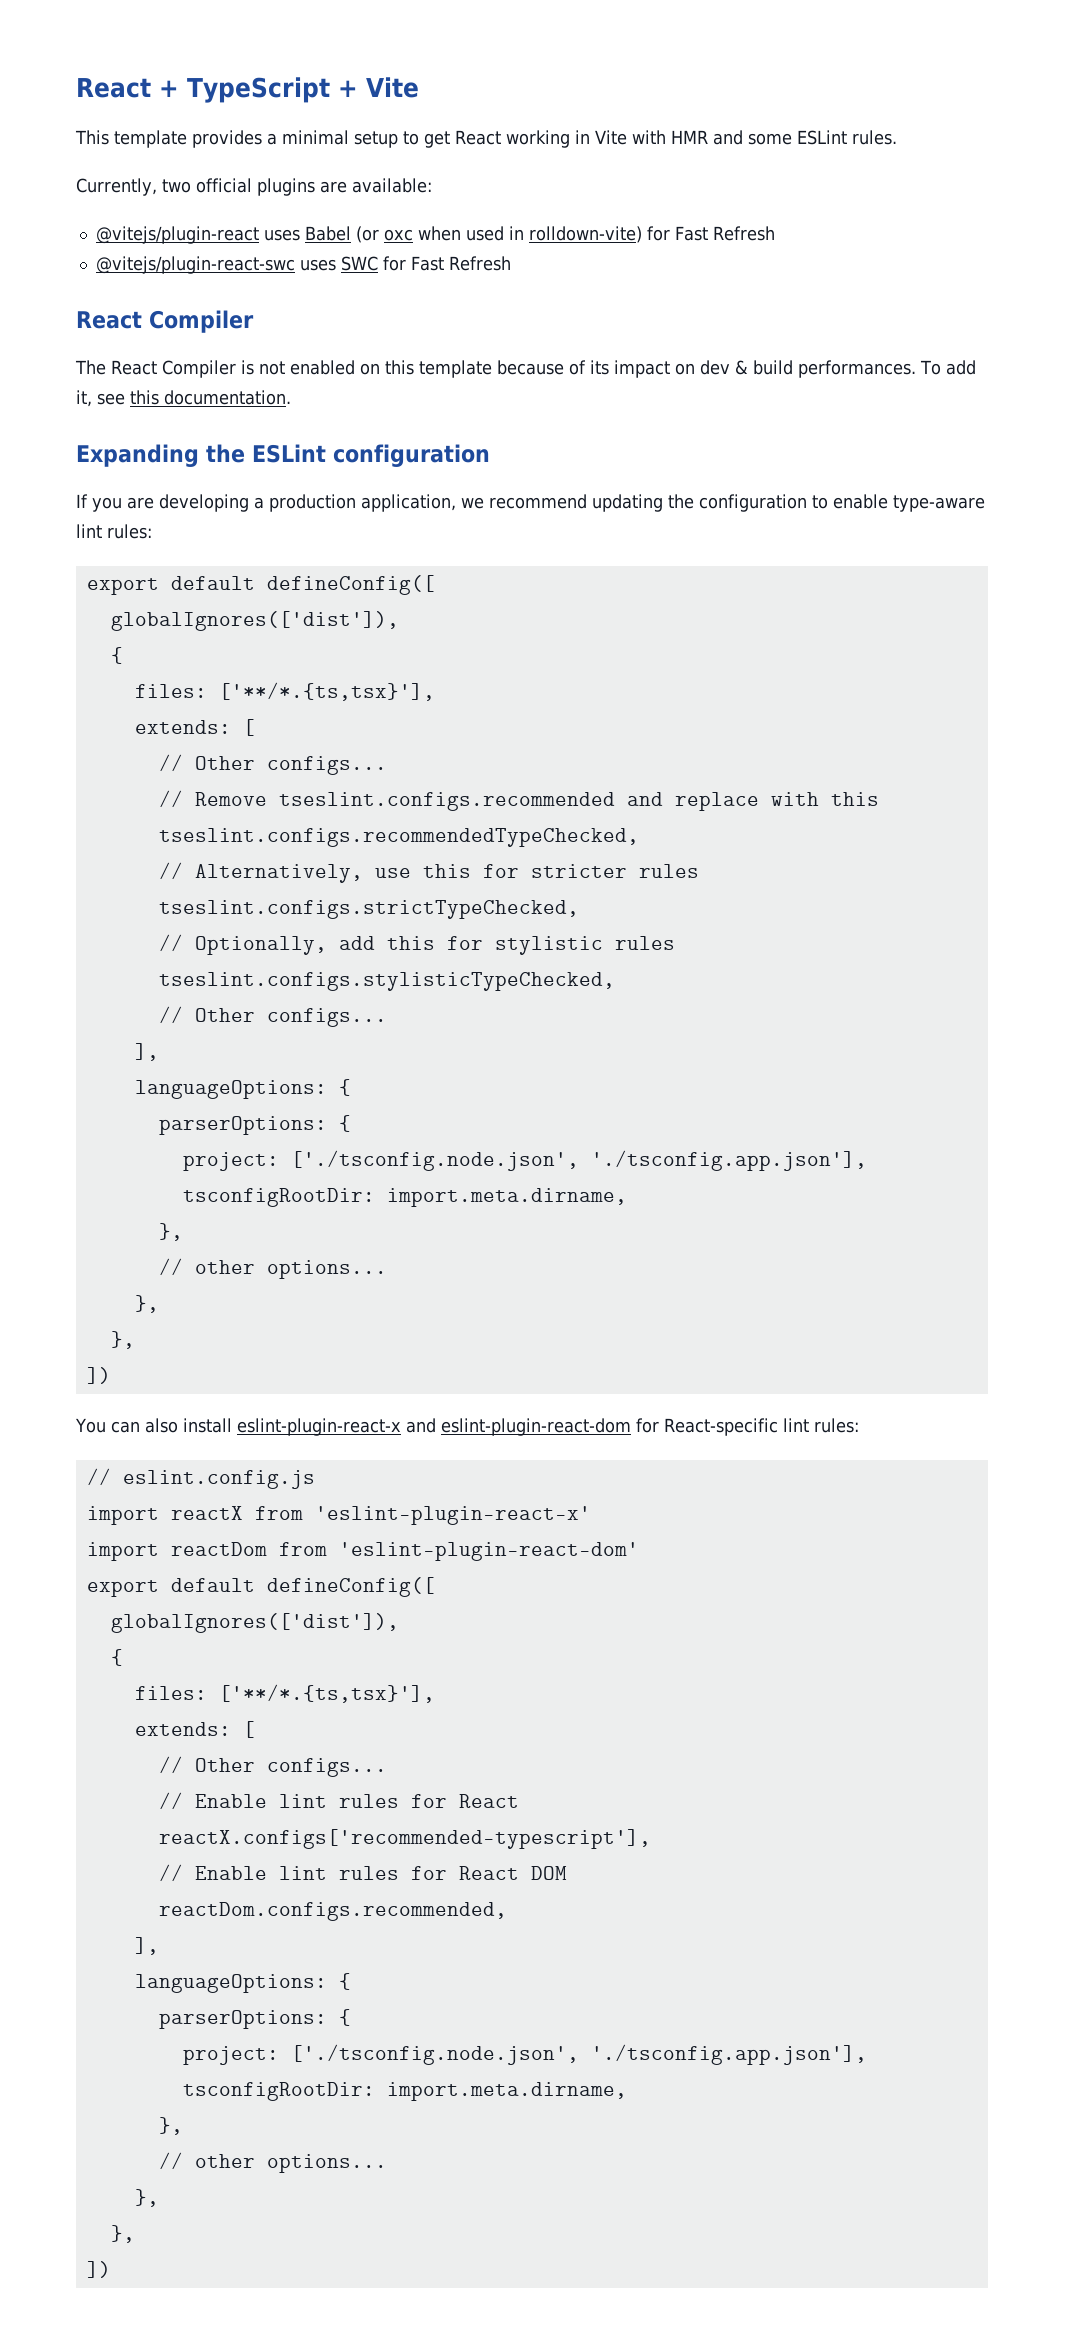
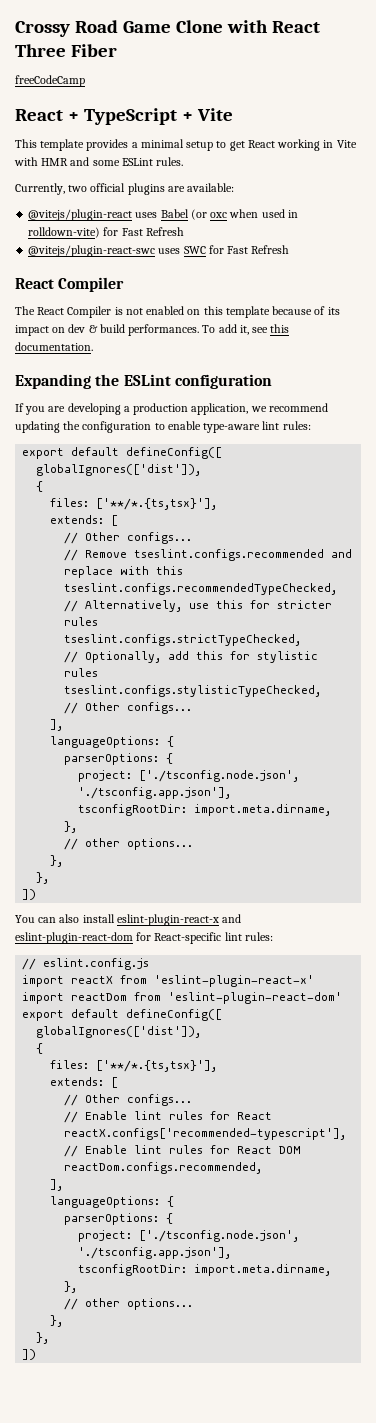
+ Crossy Road Game Clone with React Three Fiber
+ freeCodeCamp

